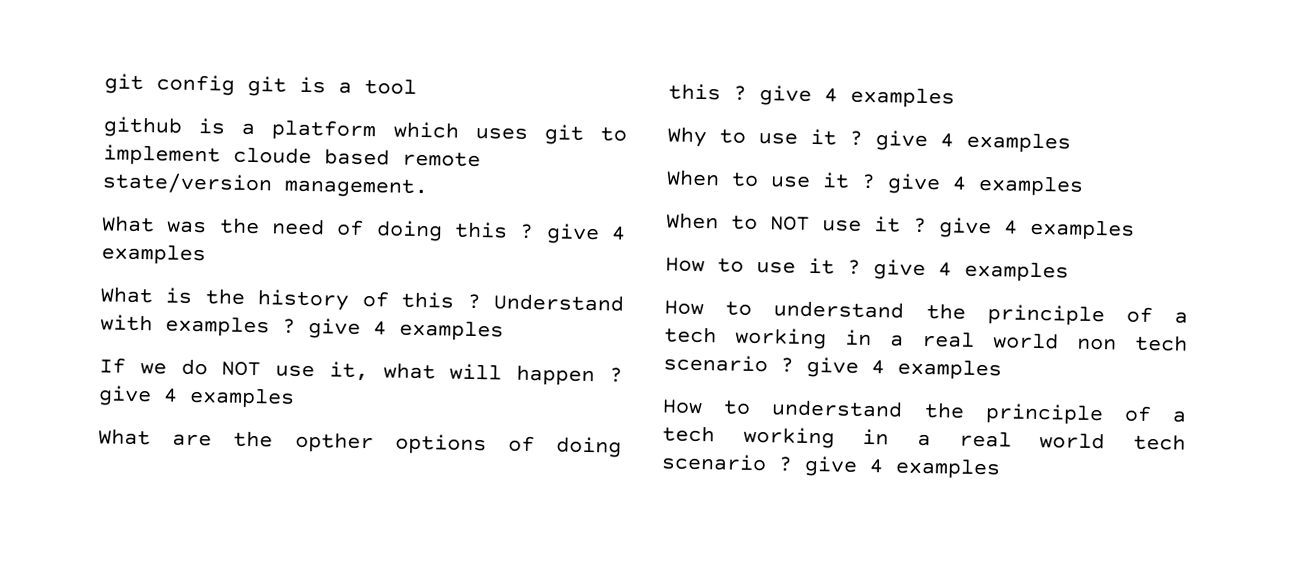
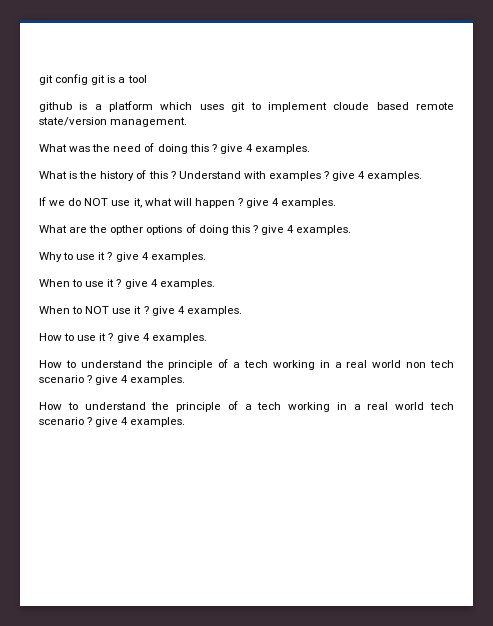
- What was the need of doing this ? give 4 examples
+ What was the need of doing this ? give 4 examples.
- Understand with examples ? give 4 examples
+ Understand with examples ? give 4 examples.
- If we do NOT use it, what will happen ? give 4 examples
+ If we do NOT use it, what will happen ? give 4 examples.
- What are the opther options of doing this ? give 4 examples
+ What are the opther options of doing this ? give 4 examples.
- Why to use it ? give 4 examples
+ Why to use it ? give 4 examples.
- When to use it ? give 4 examples
+ When to use it ? give 4 examples.
- When to NOT use it ? give 4 examples
+ When to NOT use it ? give 4 examples.
- How to use it ? give 4 examples
+ How to use it ? give 4 examples.
- How to understand the principle of a tech working in a real world non tech scenario ? give 4 examples
+ How to understand the principle of a tech working in a real world non tech scenario ? give 4 examples.
- How to understand the principle of a tech working in a real world tech scenario ? give 4 examples
+ How to understand the principle of a tech working in a real world tech scenario ? give 4 examples.

